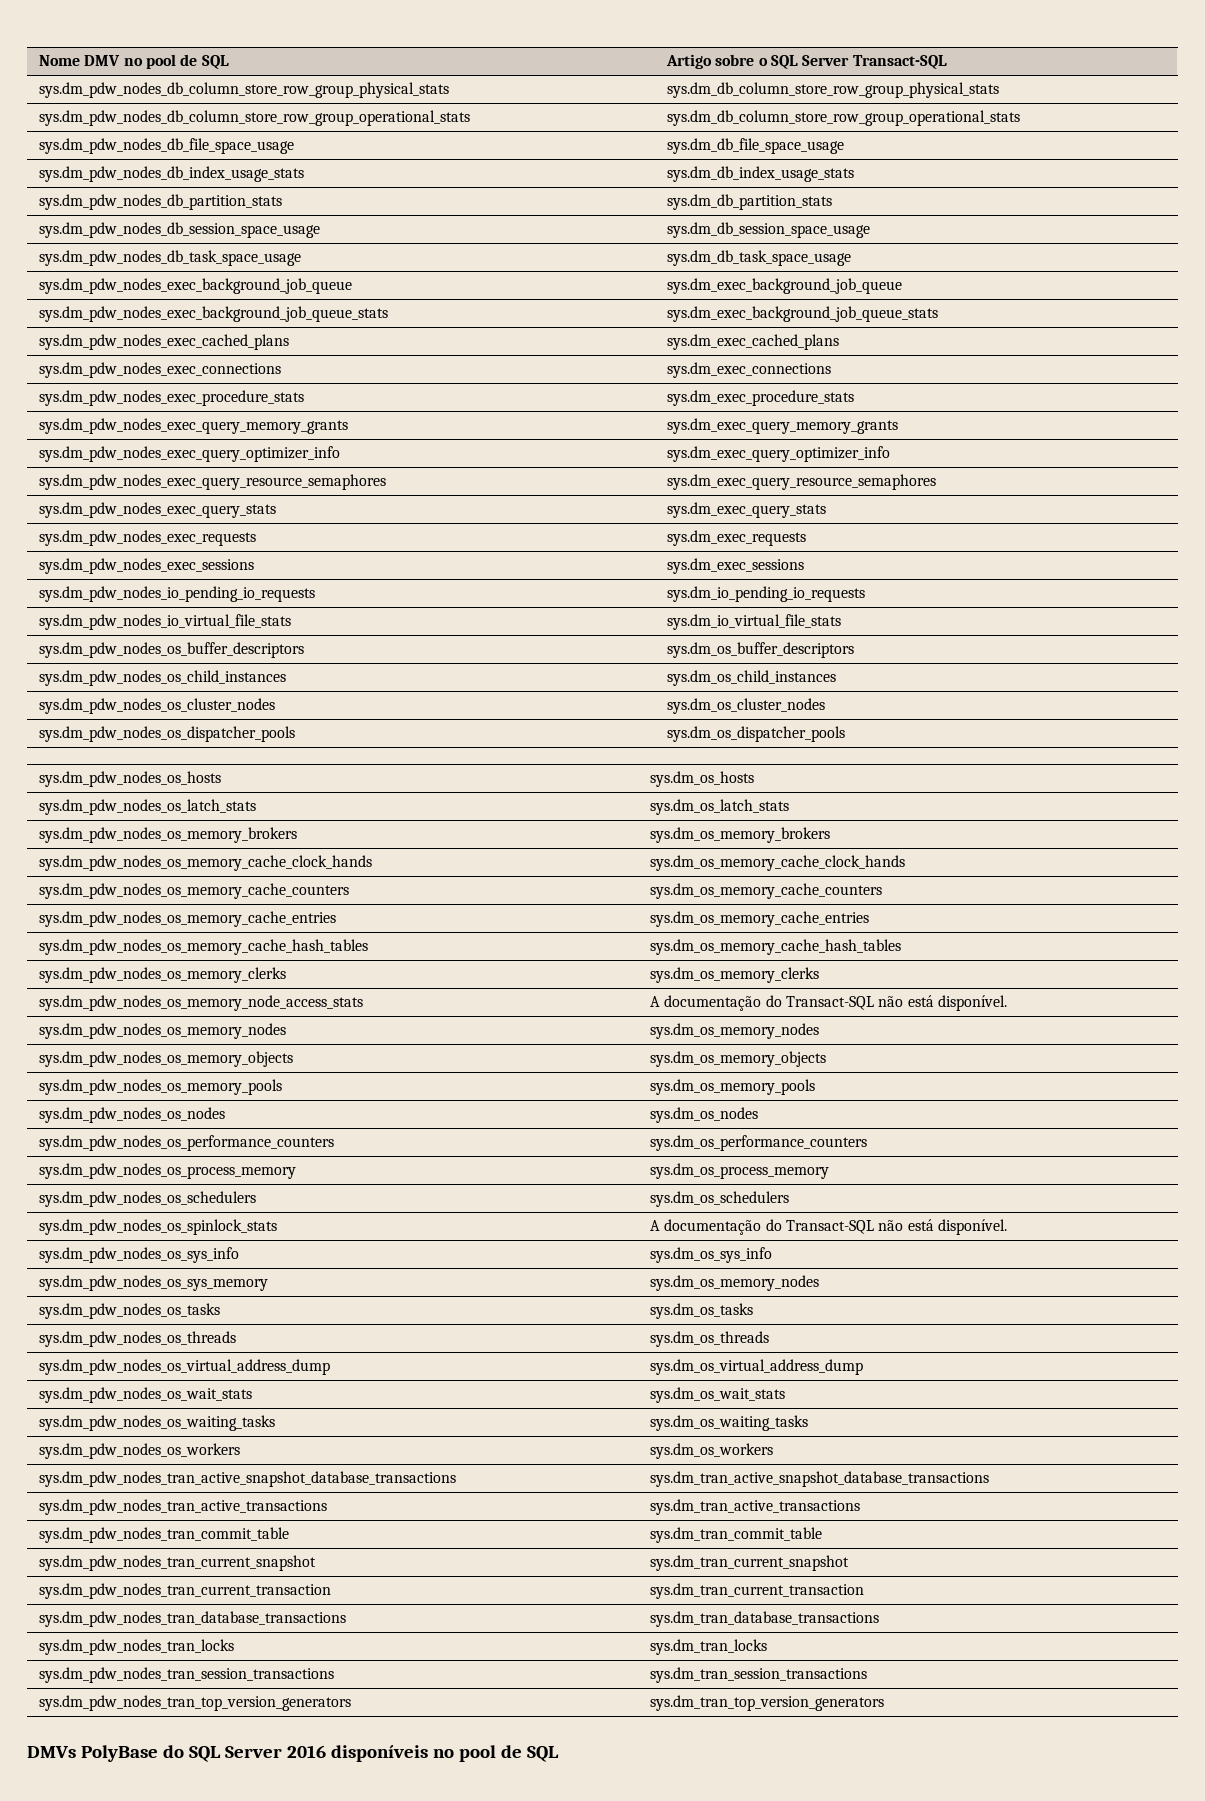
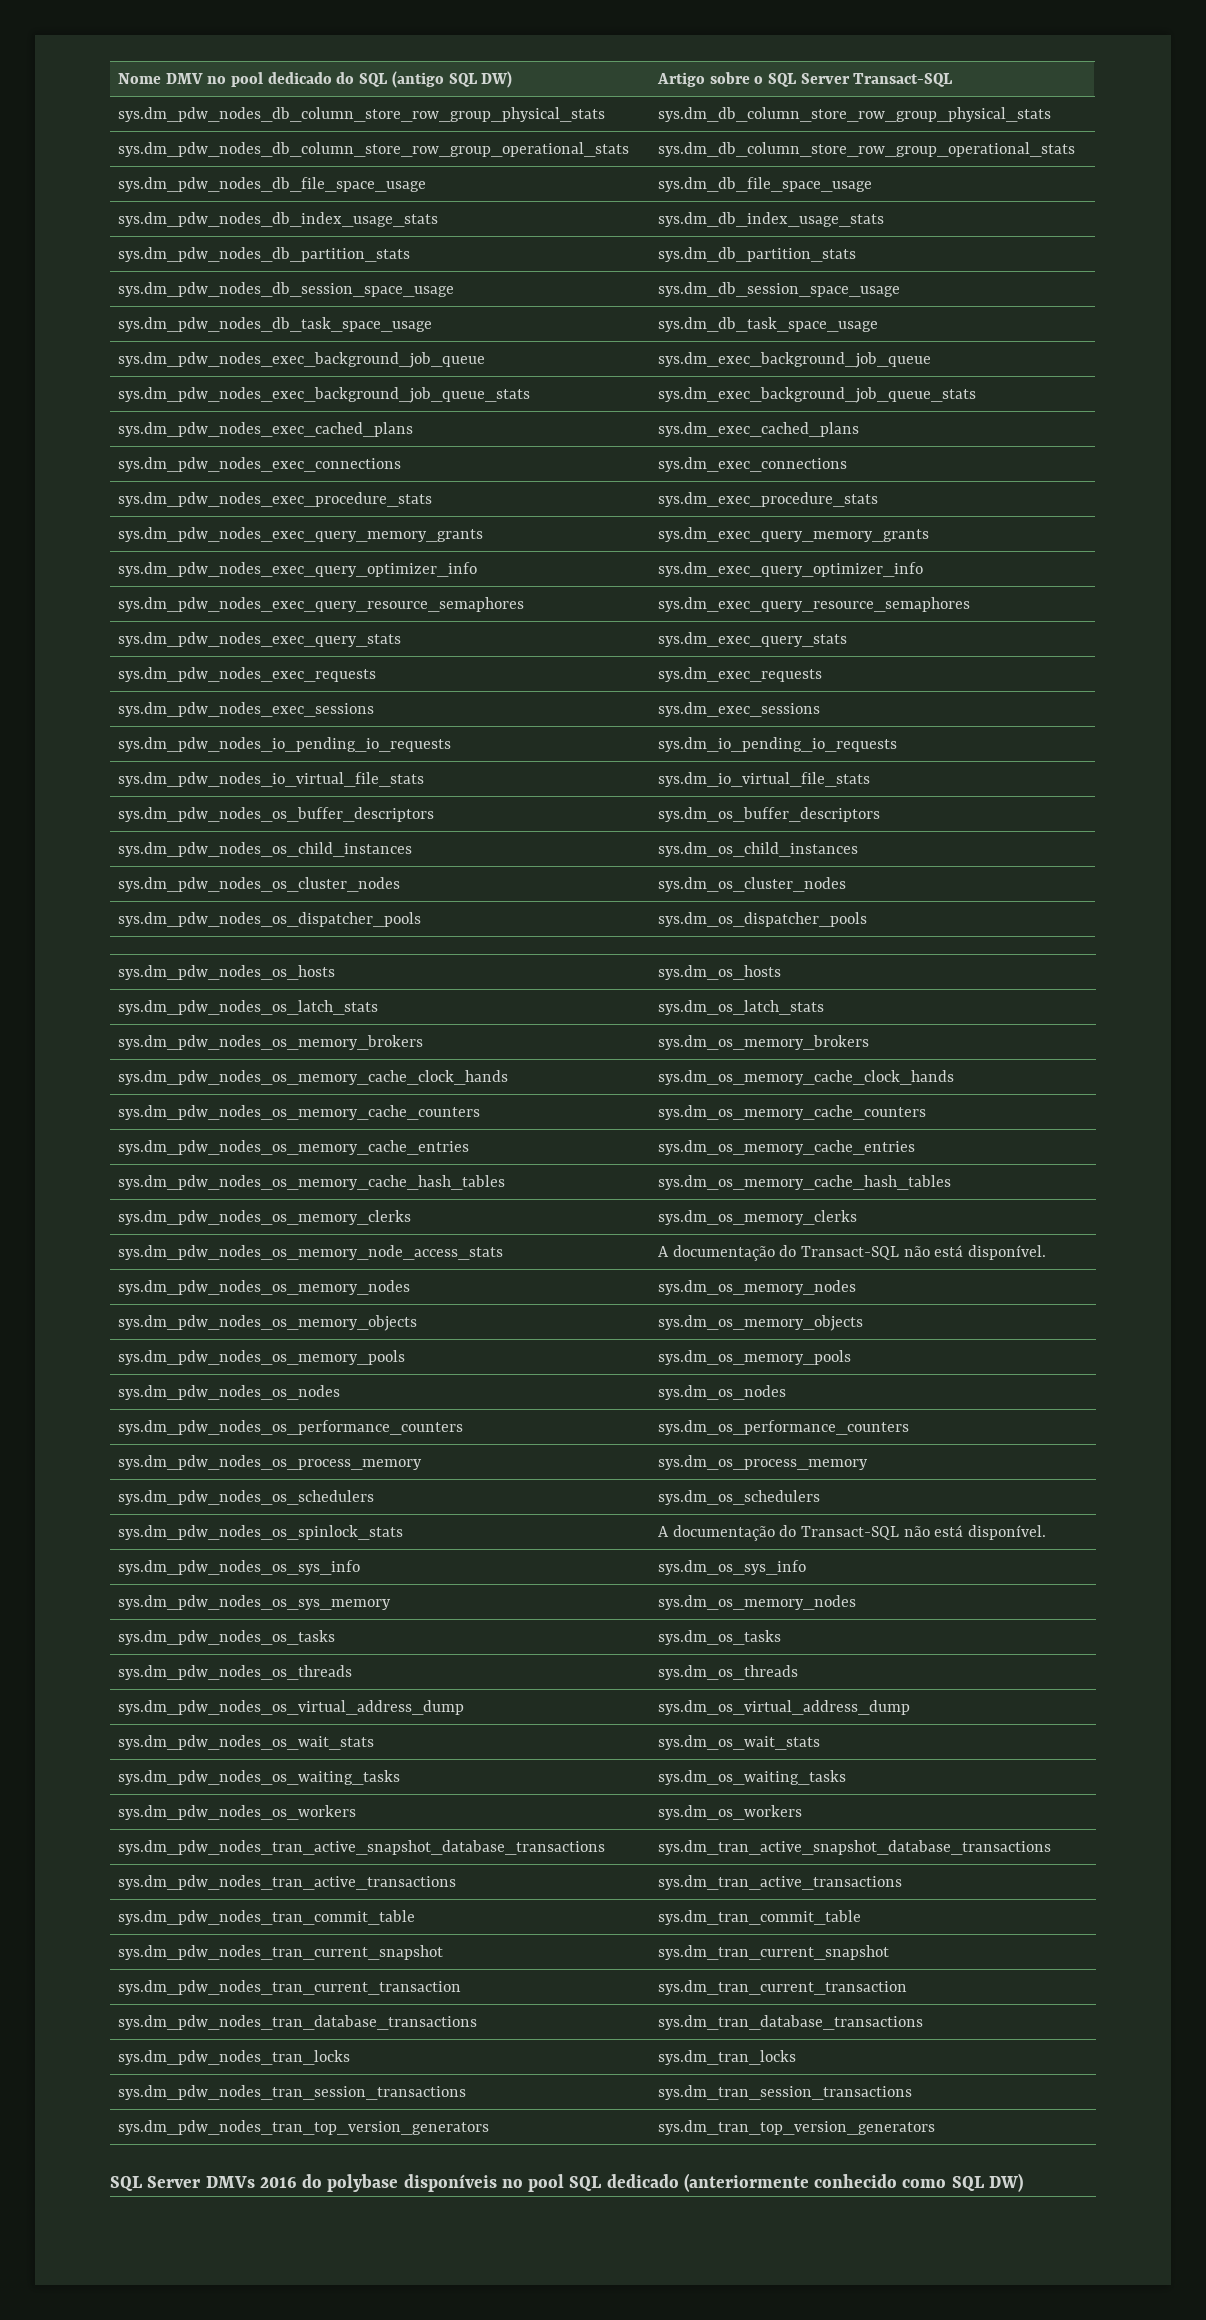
- Nome DMV no pool de SQL | Artigo sobre o SQL Server Transact-SQL
+ Nome DMV no pool dedicado do SQL (antigo SQL DW) | Artigo sobre o SQL Server Transact-SQL
- DMVs PolyBase do SQL Server 2016 disponíveis no pool de SQL
+ SQL Server DMVs 2016 do polybase disponíveis no pool SQL dedicado (anteriormente conhecido como SQL DW)

